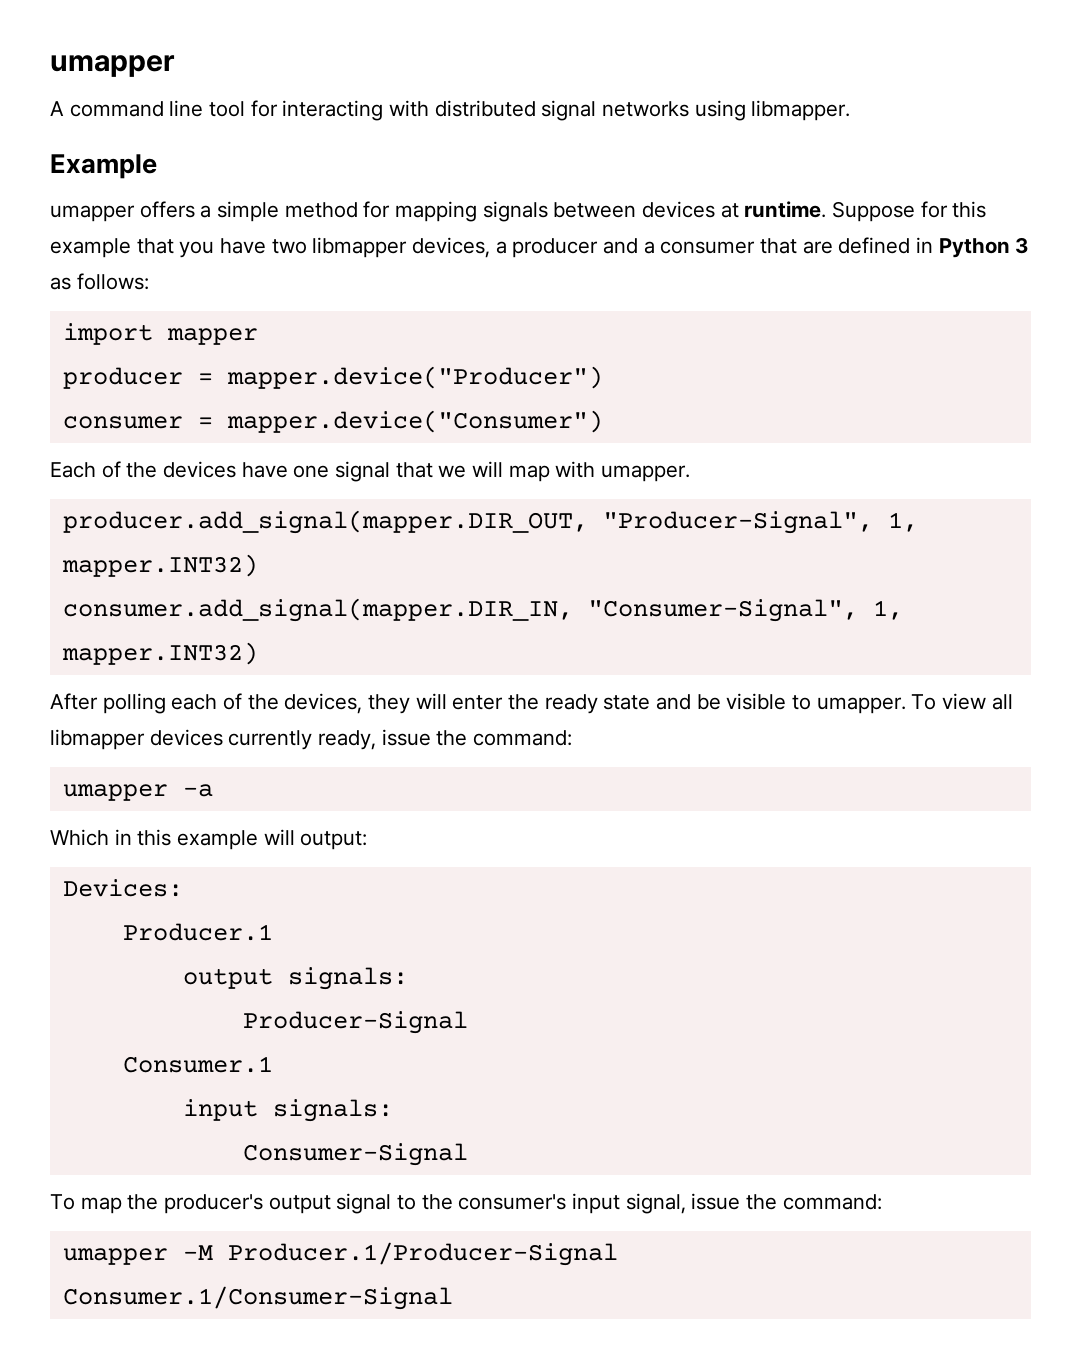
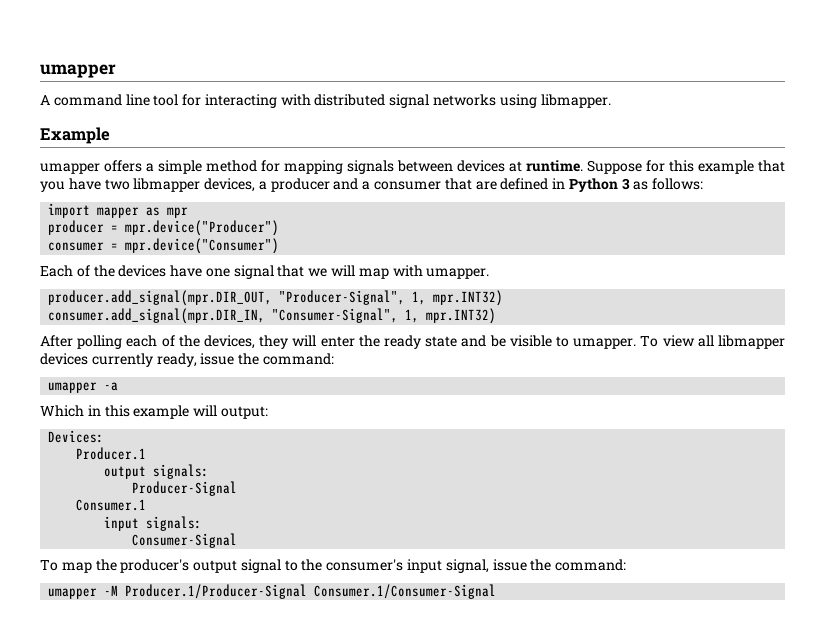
- import mapper
+ import mapper as mpr
- producer = mapper.device("Producer")
+ producer = mpr.device("Producer")
- consumer = mapper.device("Consumer")
+ consumer = mpr.device("Consumer")
- producer.add_signal(mapper.DIR_OUT, "Producer-Signal", 1, mapper.INT32)
- consumer.add_signal(mapper.DIR_IN, "Consumer-Signal", 1, mapper.INT32)
+ producer.add_signal(mpr.DIR_OUT, "Producer-Signal", 1, mpr.INT32)
+ consumer.add_signal(mpr.DIR_IN, "Consumer-Signal", 1, mpr.INT32)

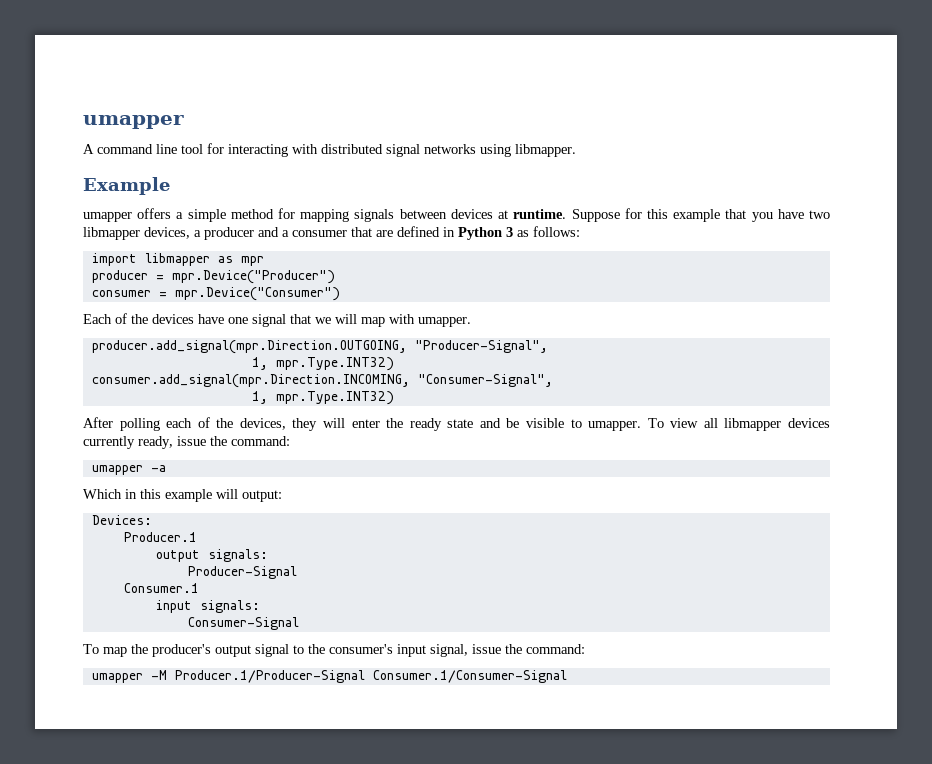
- import mapper as mpr
+ import libmapper as mpr
- producer = mpr.device("Producer")
+ producer = mpr.Device("Producer")
- consumer = mpr.device("Consumer")
+ consumer = mpr.Device("Consumer")
- producer.add_signal(mpr.DIR_OUT, "Producer-Signal", 1, mpr.INT32)
- consumer.add_signal(mpr.DIR_IN, "Consumer-Signal", 1, mpr.INT32)
+ producer.add_signal(mpr.Direction.OUTGOING, "Producer-Signal",
+ 1, mpr.Type.INT32)
+ consumer.add_signal(mpr.Direction.INCOMING, "Consumer-Signal",
+ 1, mpr.Type.INT32)

